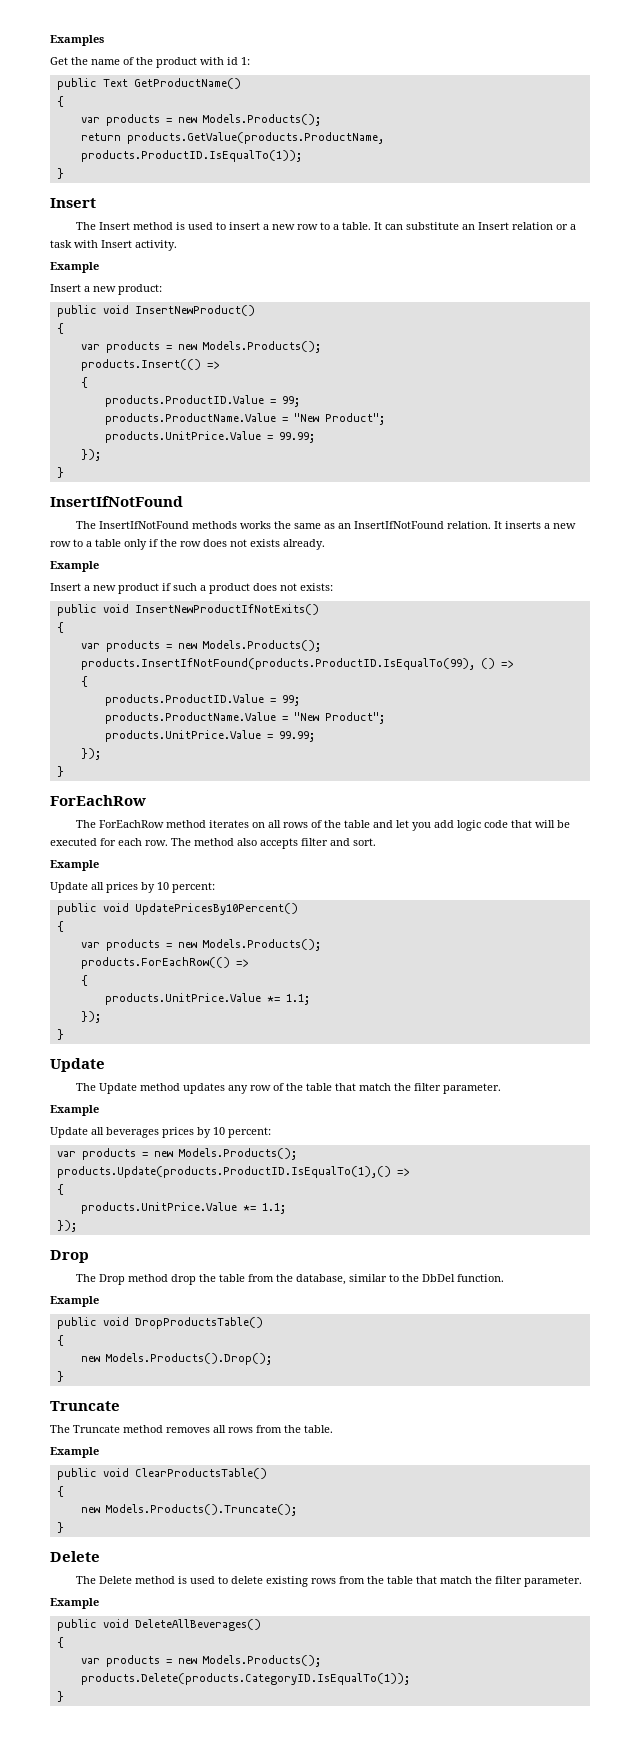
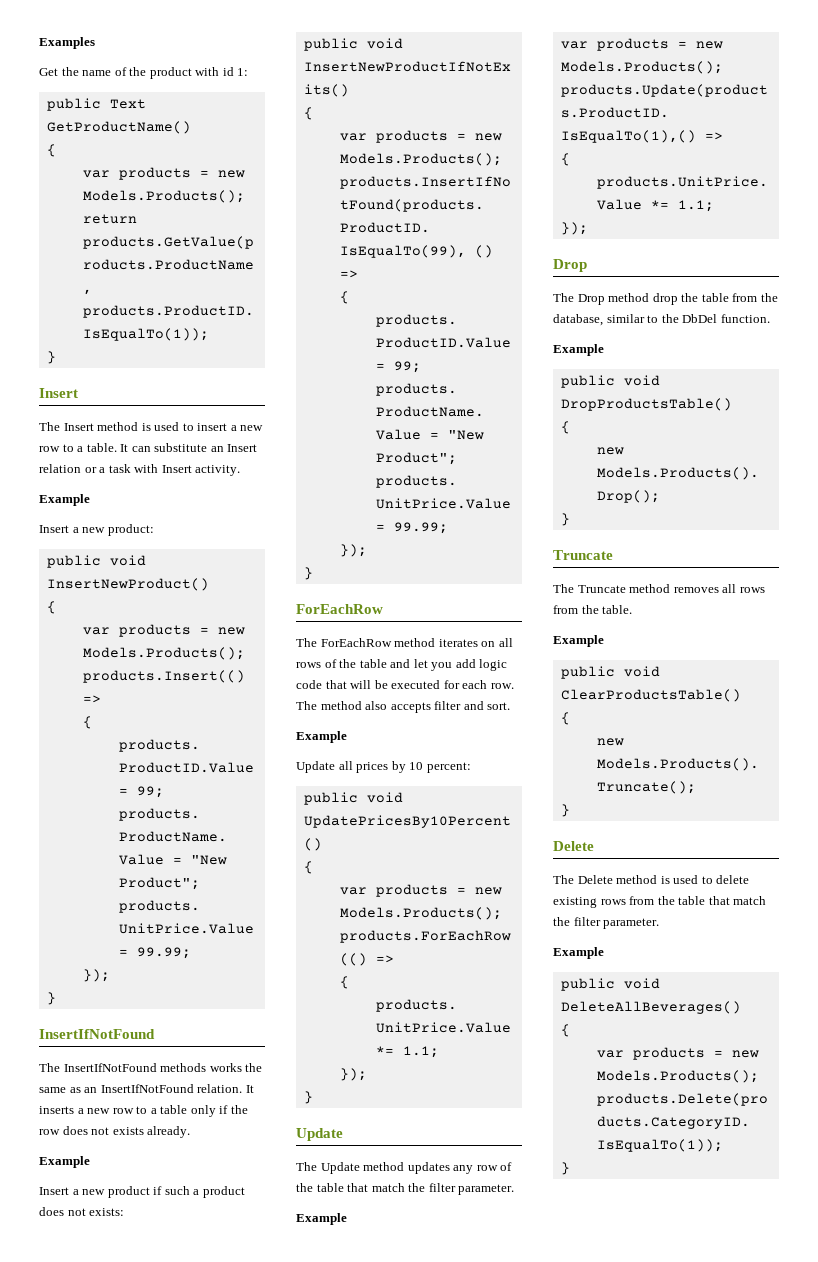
- Update all beverages prices by 10 percent:

